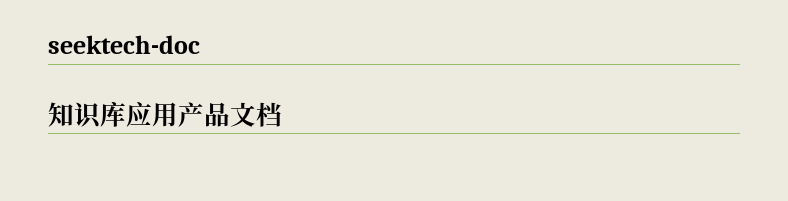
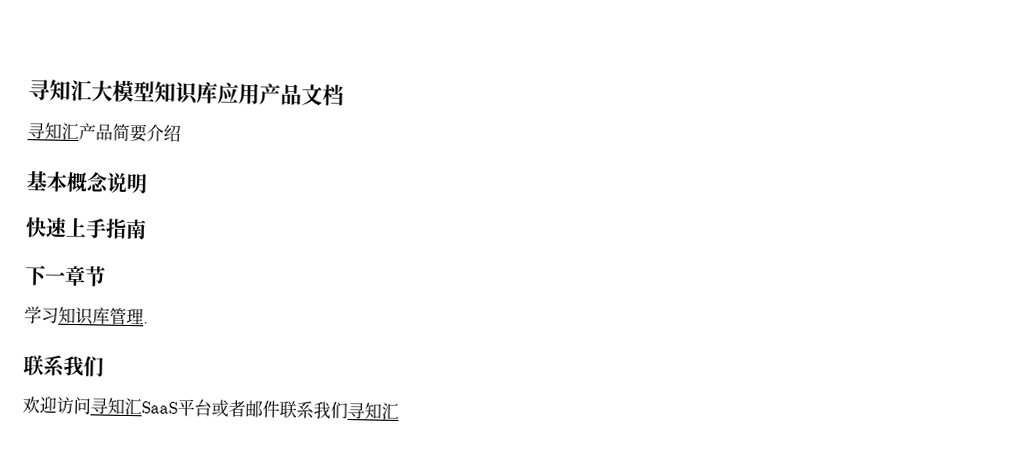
- seektech-doc
- 知识库应用产品文档
+ 寻知汇大模型知识库应用产品文档
+ 寻知汇产品简要介绍
+ 基本概念说明
+ 快速上手指南
+ 下一章节
+ 学习知识库管理.
+ 联系我们
+ 欢迎访问寻知汇SaaS平台或者邮件联系我们寻知汇

